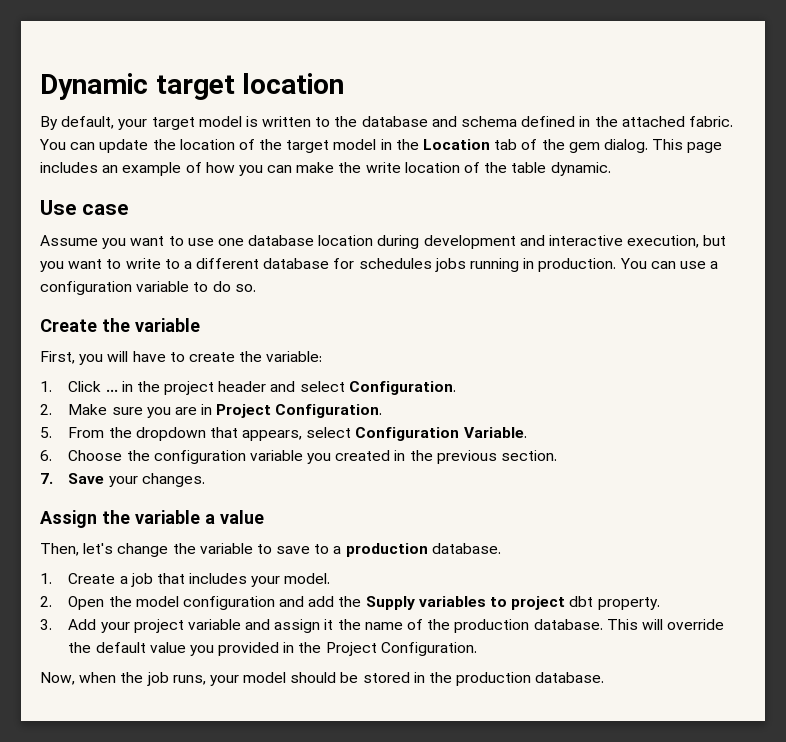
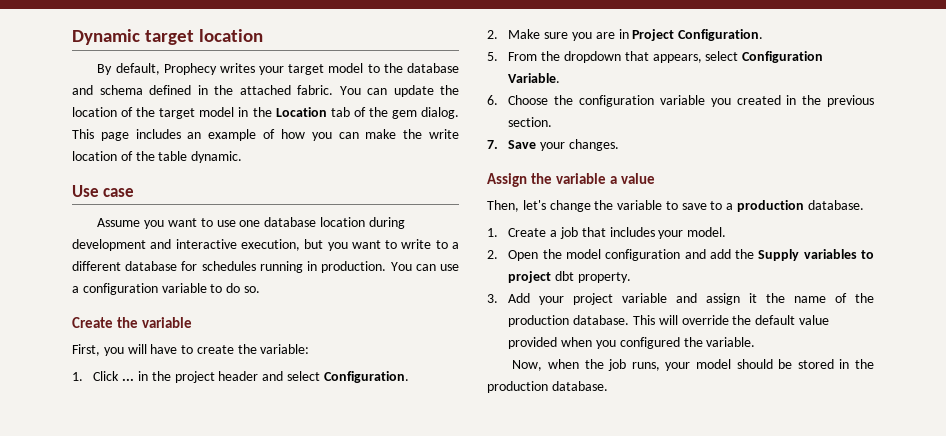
- By default, your target model is written to the database and schema defined in the attached fabric.
+ By default, Prophecy writes your target model to the database and schema defined in the attached fabric.
- Assume you want to use one database location during development and interactive execution, but you want to write to a different database for schedules jobs running in production.
+ Assume you want to use one database location during development and interactive execution, but you want to write to a different database for schedules running in production.
- This will override the default value you provided in the Project Configuration.
+ This will override the default value provided when you configured the variable.

